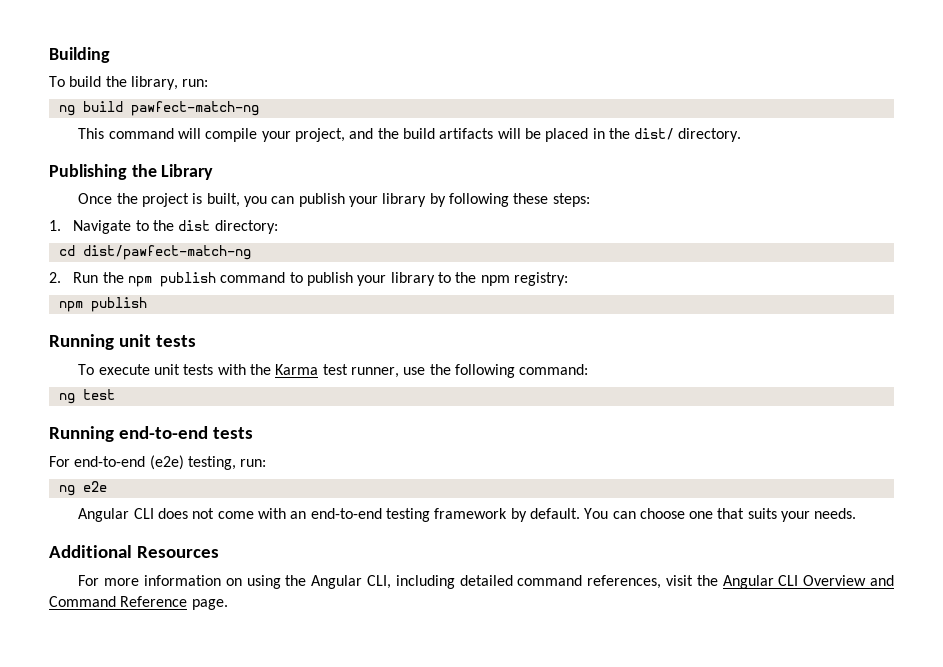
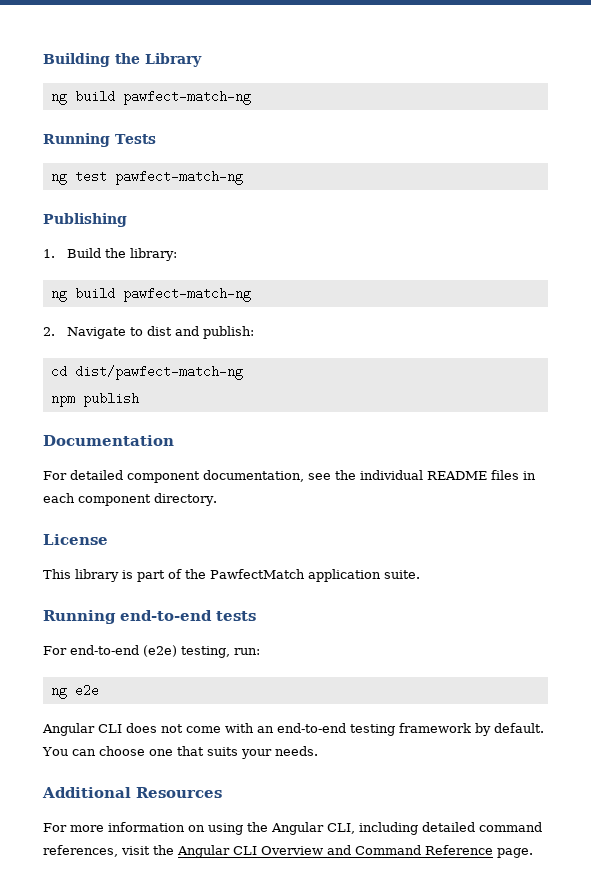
- Building
- To build the library, run:
+ Building the Library
  ng build pawfect-match-ng
- This command will compile your project, and the build artifacts will be placed in the dist/ directory.
- Publishing the Library
- Once the project is built, you can publish your library by following these steps:
- 1. Navigate to the dist directory:
+ Running Tests
+ ng test pawfect-match-ng
+ Publishing
+ 1. Build the library:
+ ng build pawfect-match-ng
+ 2. Navigate to dist and publish:
  cd dist/pawfect-match-ng
- 2. Run the npm publish command to publish your library to the npm registry:
  npm publish
- Running unit tests
- To execute unit tests with the Karma test runner, use the following command:
- ng test
+ Documentation
+ For detailed component documentation, see the individual README files in each component directory.
+ License
+ This library is part of the PawfectMatch application suite.

